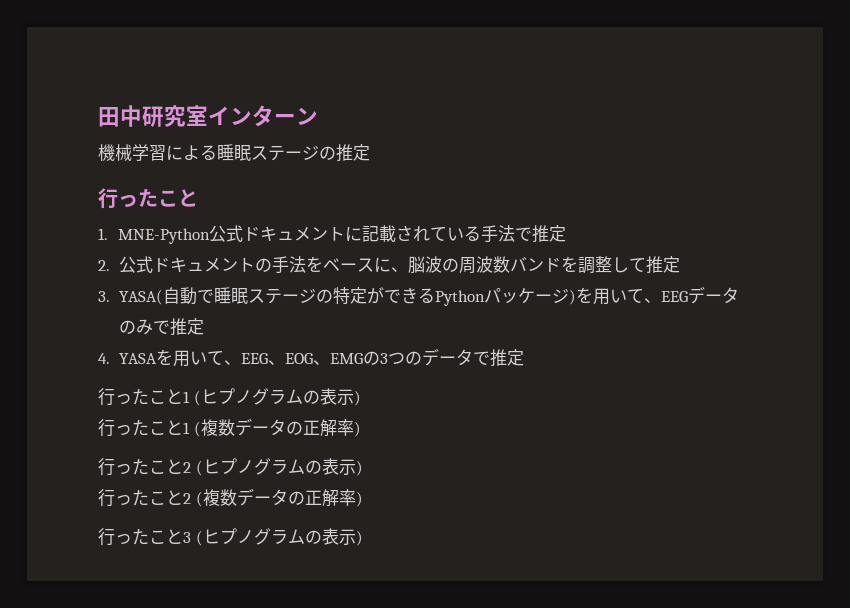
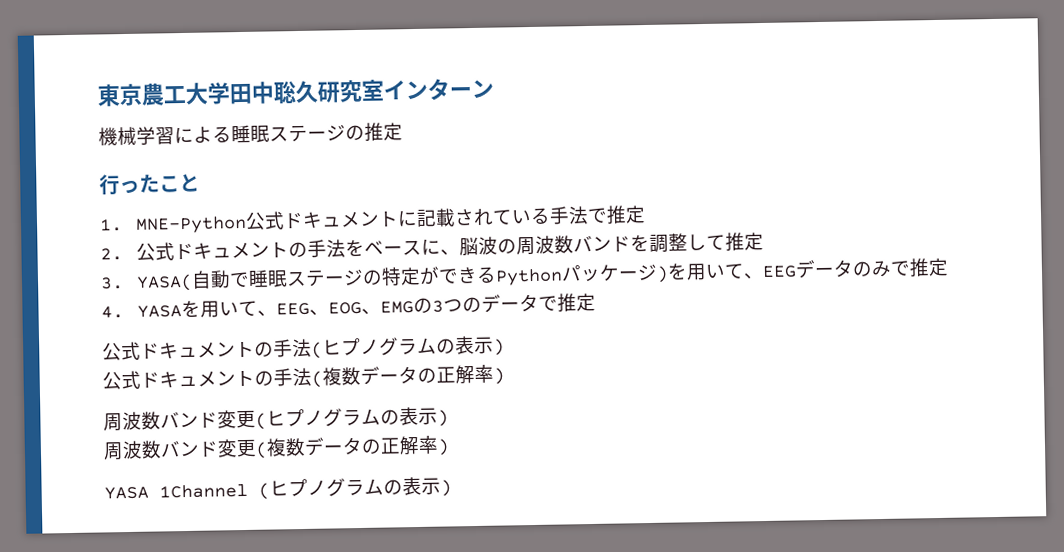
- 田中研究室インターン
+ 東京農工大学田中聡久研究室インターン
- 行ったこと1 (ヒプノグラムの表示)
- 行ったこと1 (複数データの正解率)
- 行ったこと2 (ヒプノグラムの表示)
- 行ったこと2 (複数データの正解率)
- 行ったこと3 (ヒプノグラムの表示)
+ 公式ドキュメントの手法(ヒプノグラムの表示)
+ 公式ドキュメントの手法(複数データの正解率)
+ 周波数バンド変更(ヒプノグラムの表示)
+ 周波数バンド変更(複数データの正解率)
+ YASA 1Channel (ヒプノグラムの表示)

